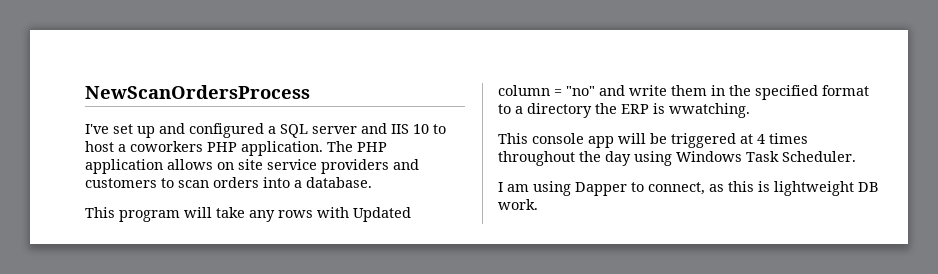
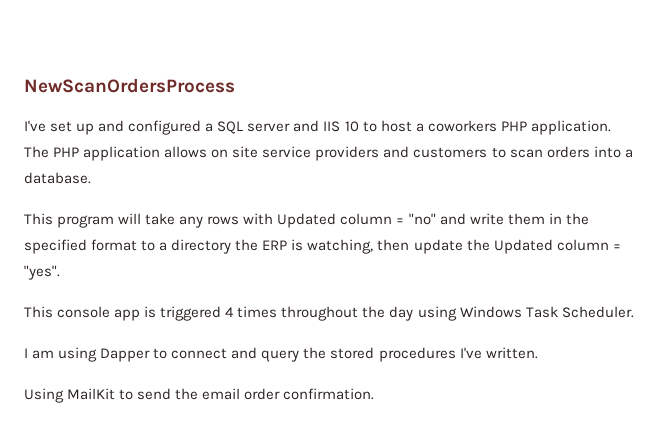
- This program will take any rows with Updated column = "no" and write them in the specified format to a directory the ERP is wwatching.
+ This program will take any rows with Updated column = "no" and write them in the specified format to a directory the ERP is watching, then update the Updated column = "yes".
- This console app will be triggered at 4 times throughout the day using Windows Task Scheduler.
+ This console app is triggered 4 times throughout the day using Windows Task Scheduler.
- I am using Dapper to connect, as this is lightweight DB work.
+ I am using Dapper to connect and query the stored procedures I've written.
+ Using MailKit to send the email order confirmation.

